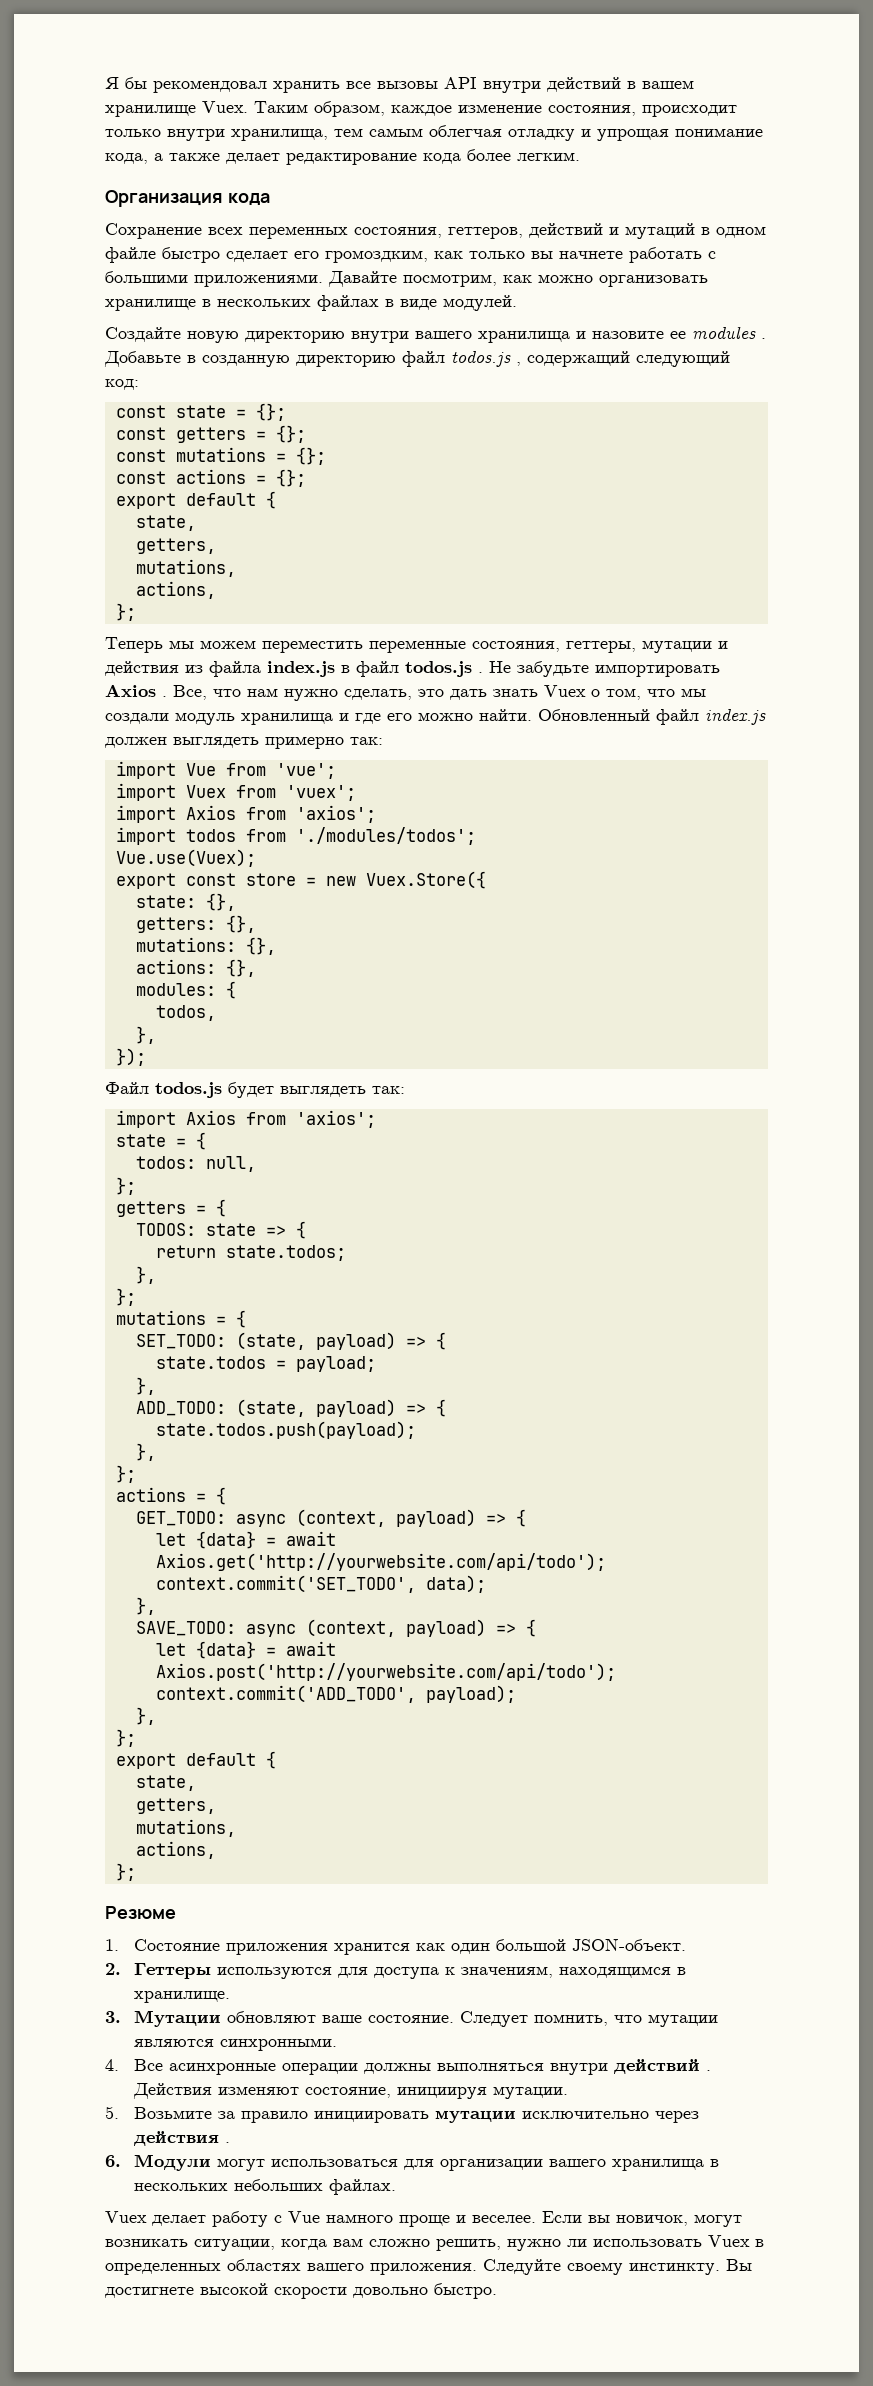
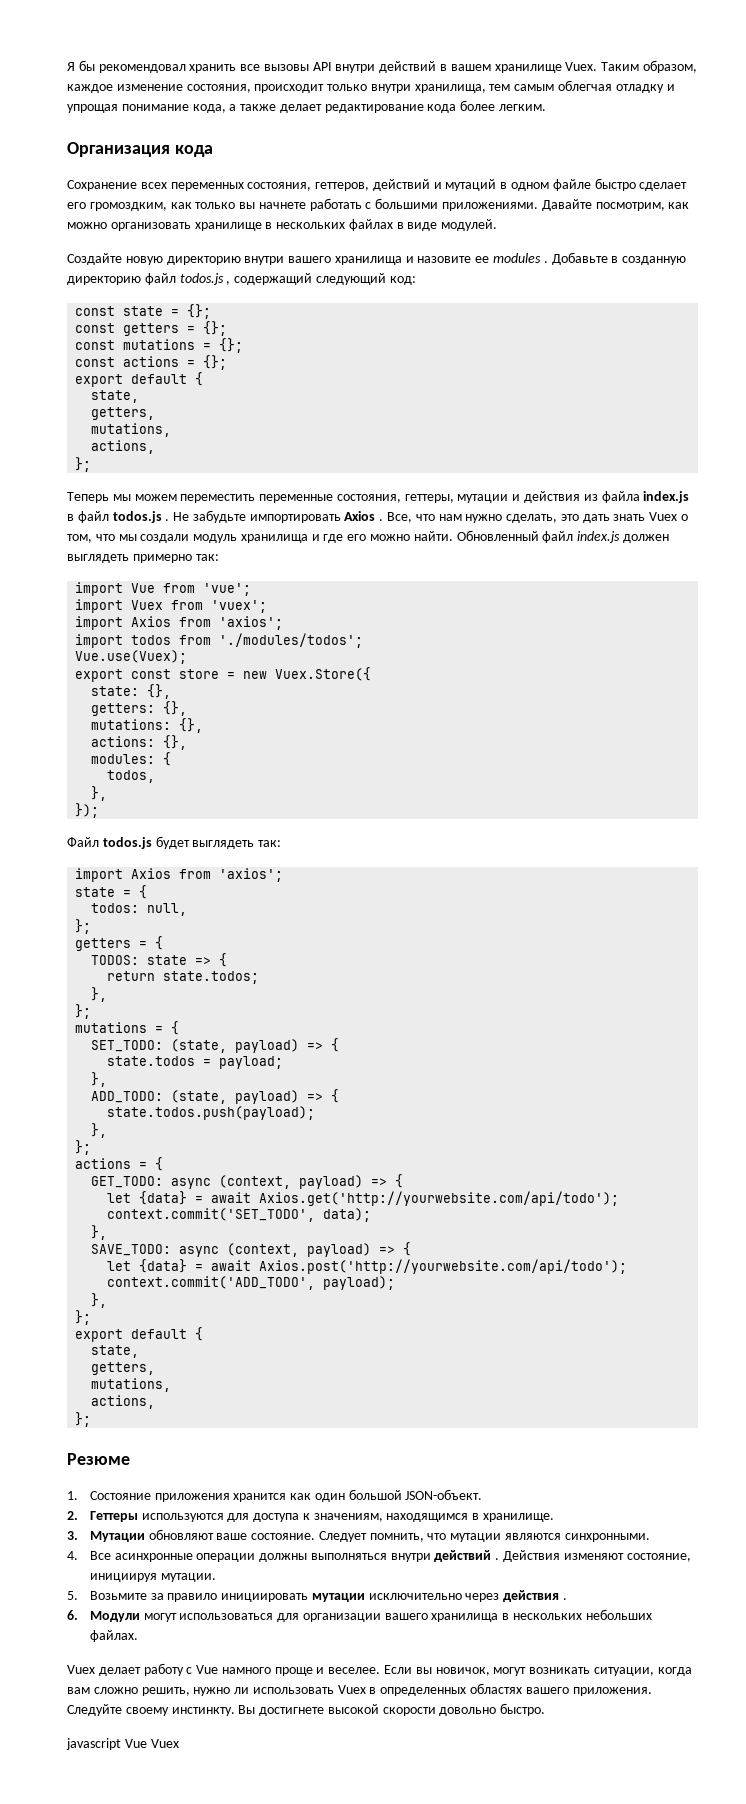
+ javascript Vue Vuex

